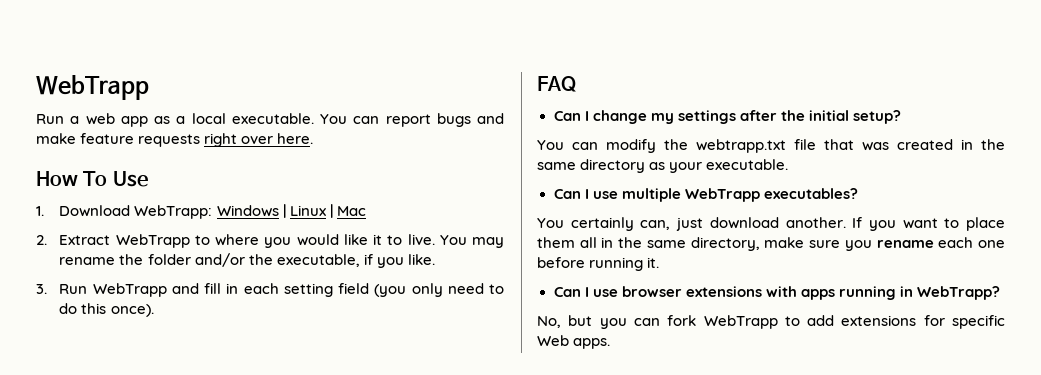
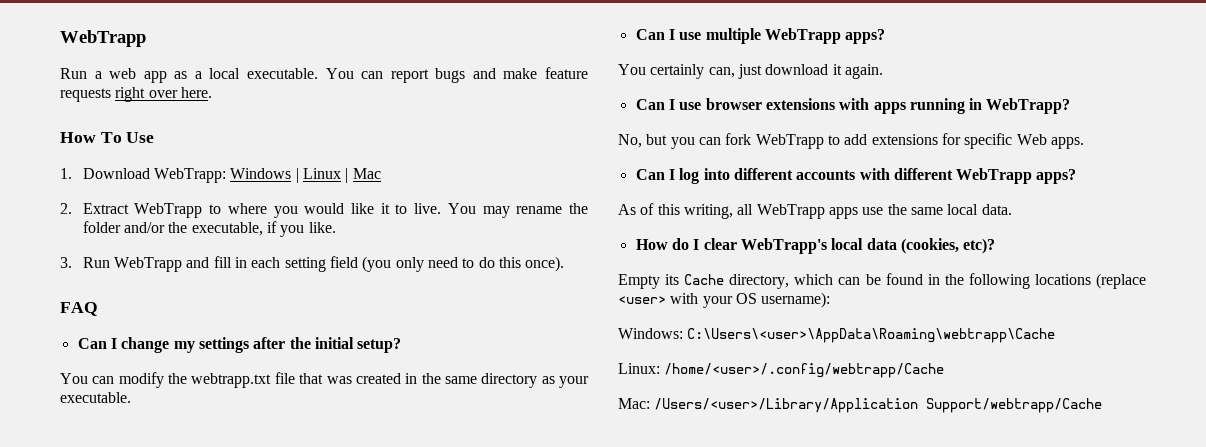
- Can I use multiple WebTrapp executables?
+ Can I use multiple WebTrapp apps?
- You certainly can, just download another. If you want to place them all in the same directory, make sure you rename each one before running it.
+ You certainly can, just download it again.
+ Can I log into different accounts with different WebTrapp apps?
+ As of this writing, all WebTrapp apps use the same local data.
+ How do I clear WebTrapp's local data (cookies, etc)?
+ Empty its Cache directory, which can be found in the following locations (replace <user> with your OS username):
+ Windows: C:\Users\<user>\AppData\Roaming\webtrapp\Cache
+ Linux: /home/<user>/.config/webtrapp/Cache
+ Mac: /Users/<user>/Library/Application Support/webtrapp/Cache

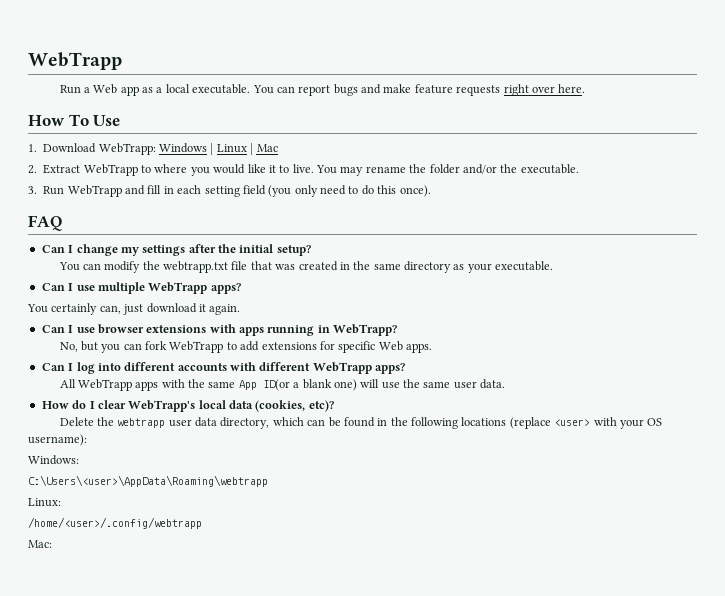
- Run a web app as a local executable.
+ Run a Web app as a local executable.
- You may rename the folder and/or the executable, if you like.
+ You may rename the folder and/or the executable.
- As of this writing, all WebTrapp apps use the same local data.
+ All WebTrapp apps with the same App ID(or a blank one) will use the same user data.
- Empty its Cache directory, which can be found in the following locations (replace <user> with your OS username):
+ Delete the webtrapp user data directory, which can be found in the following locations (replace <user> with your OS username):
- Windows: C:\Users\<user>\AppData\Roaming\webtrapp\Cache
+ Windows:
+ C:\Users\<user>\AppData\Roaming\webtrapp
- Linux: /home/<user>/.config/webtrapp/Cache
+ Linux:
+ /home/<user>/.config/webtrapp
- Mac: /Users/<user>/Library/Application Support/webtrapp/Cache
+ Mac:

